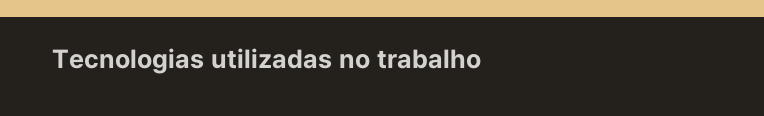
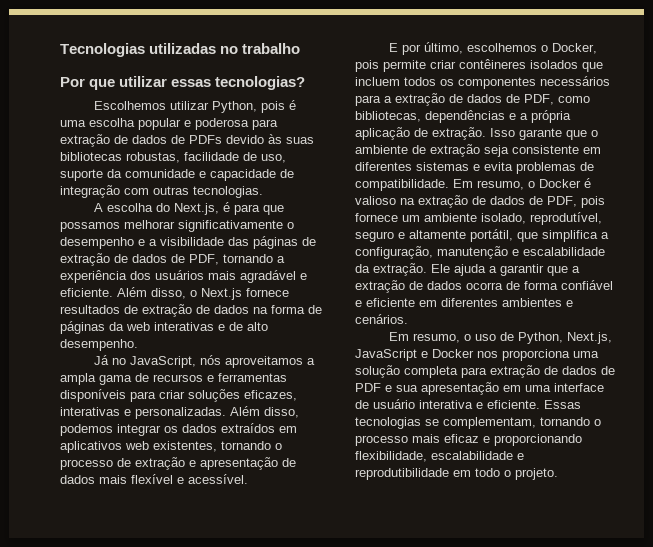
+ Por que utilizar essas tecnologias?
+ Escolhemos utilizar Python, pois é uma escolha popular e poderosa para extração de dados de PDFs devido às suas bibliotecas robustas, facilidade de uso, suporte da comunidade e capacidade de integração com outras tecnologias.
+ A escolha do Next.js, é para que possamos melhorar significativamente o desempenho e a visibilidade das páginas de extração de dados de PDF, tornando a experiência dos usuários mais agradável e eficiente. Além disso, o Next.js fornece resultados de extração de dados na forma de páginas da web interativas e de alto desempenho.
+ Já no JavaScript, nós aproveitamos a ampla gama de recursos e ferramentas disponíveis para criar soluções eficazes, interativas e personalizadas. Além disso, podemos integrar os dados extraídos em aplicativos web existentes, tornando o processo de extração e apresentação de dados mais flexível e acessível.
+ E por último, escolhemos o Docker, pois permite criar contêineres isolados que incluem todos os componentes necessários para a extração de dados de PDF, como bibliotecas, dependências e a própria aplicação de extração. Isso garante que o ambiente de extração seja consistente em diferentes sistemas e evita problemas de compatibilidade. Em resumo, o Docker é valioso na extração de dados de PDF, pois fornece um ambiente isolado, reprodutível, seguro e altamente portátil, que simplifica a configuração, manutenção e escalabilidade da extração. Ele ajuda a garantir que a extração de dados ocorra de forma confiável e eficiente em diferentes ambientes e cenários.
+ Em resumo, o uso de Python, Next.js, JavaScript e Docker nos proporciona uma solução completa para extração de dados de PDF e sua apresentação em uma interface de usuário interativa e eficiente. Essas tecnologias se complementam, tornando o processo mais eficaz e proporcionando flexibilidade, escalabilidade e reprodutibilidade em todo o projeto.

